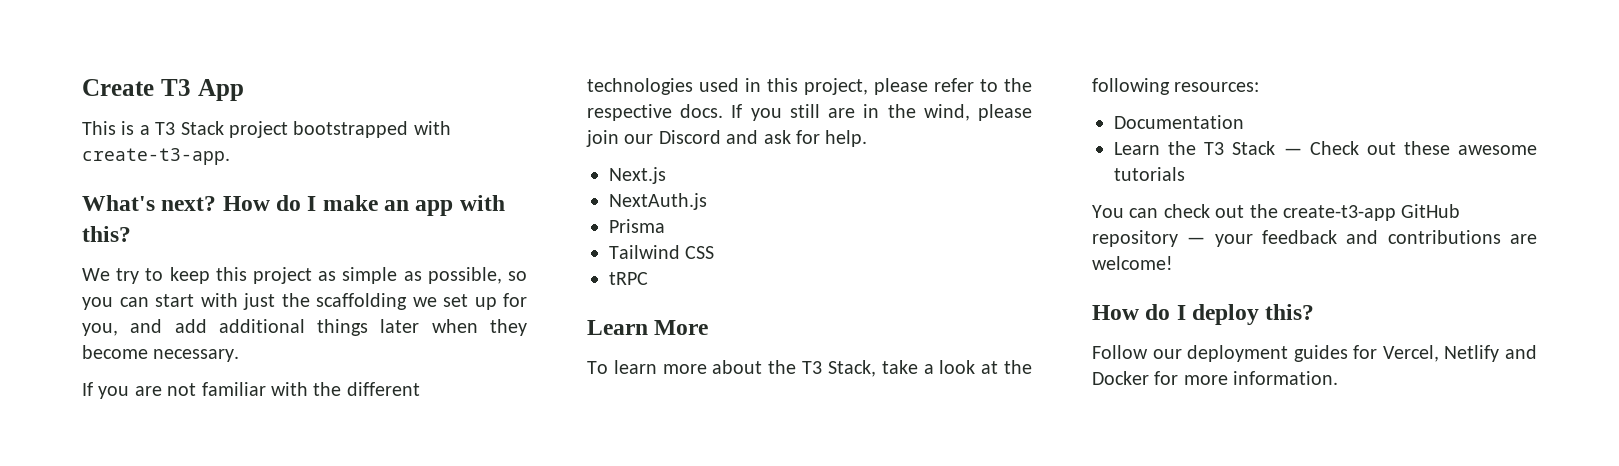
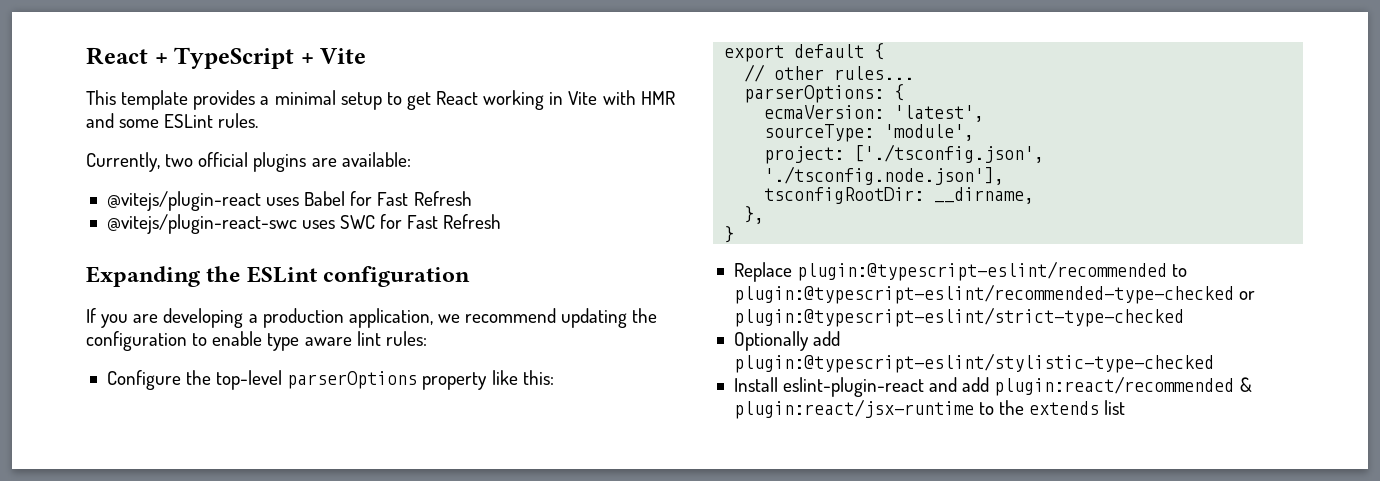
- Create T3 App
- This is a T3 Stack project bootstrapped with create-t3-app.
- What's next? How do I make an app with this?
- We try to keep this project as simple as possible, so you can start with just the scaffolding we set up for you, and add additional things later when they become necessary.
- If you are not familiar with the different technologies used in this project, please refer to the respective docs. If you still are in the wind, please join our Discord and ask for help.
- Next.js
- NextAuth.js
- Prisma
- Tailwind CSS
- tRPC
- Learn More
- To learn more about the T3 Stack, take a look at the following resources:
- Documentation
- Learn the T3 Stack — Check out these awesome tutorials
- You can check out the create-t3-app GitHub repository — your feedback and contributions are welcome!
- How do I deploy this?
- Follow our deployment guides for Vercel, Netlify and Docker for more information.
+ React + TypeScript + Vite
+ This template provides a minimal setup to get React working in Vite with HMR and some ESLint rules.
+ Currently, two official plugins are available:
+ @vitejs/plugin-react uses Babel for Fast Refresh
+ @vitejs/plugin-react-swc uses SWC for Fast Refresh
+ Expanding the ESLint configuration
+ If you are developing a production application, we recommend updating the configuration to enable type aware lint rules:
+ Configure the top-level parserOptions property like this:
+ export default {
+ // other rules...
+ parserOptions: {
+ ecmaVersion: 'latest',
+ sourceType: 'module',
+ project: ['./tsconfig.json', './tsconfig.node.json'],
+ tsconfigRootDir: __dirname,
+ },
+ }
+ Replace plugin:@typescript-eslint/recommended to plugin:@typescript-eslint/recommended-type-checked or plugin:@typescript-eslint/strict-type-checked
+ Optionally add plugin:@typescript-eslint/stylistic-type-checked
+ Install eslint-plugin-react and add plugin:react/recommended & plugin:react/jsx-runtime to the extends list

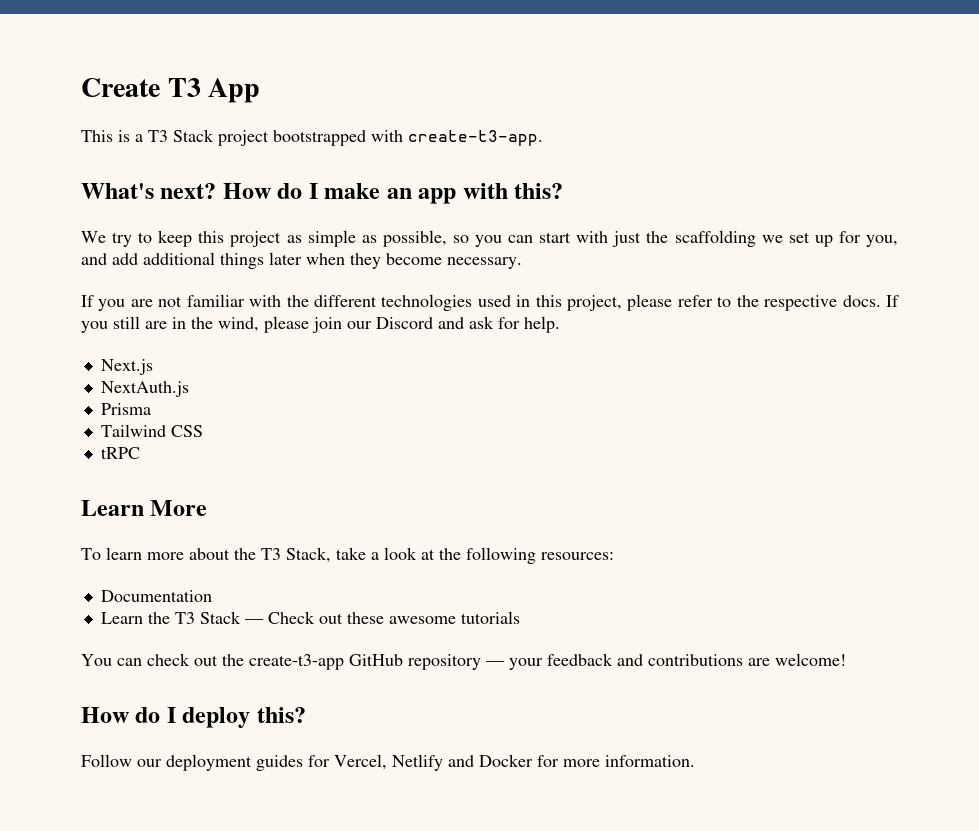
- React + TypeScript + Vite
- This template provides a minimal setup to get React working in Vite with HMR and some ESLint rules.
- Currently, two official plugins are available:
- @vitejs/plugin-react uses Babel for Fast Refresh
- @vitejs/plugin-react-swc uses SWC for Fast Refresh
- Expanding the ESLint configuration
- If you are developing a production application, we recommend updating the configuration to enable type aware lint rules:
- Configure the top-level parserOptions property like this:
- export default {
- // other rules...
- parserOptions: {
- ecmaVersion: 'latest',
- sourceType: 'module',
- project: ['./tsconfig.json', './tsconfig.node.json'],
- tsconfigRootDir: __dirname,
- },
- }
- Replace plugin:@typescript-eslint/recommended to plugin:@typescript-eslint/recommended-type-checked or plugin:@typescript-eslint/strict-type-checked
- Optionally add plugin:@typescript-eslint/stylistic-type-checked
- Install eslint-plugin-react and add plugin:react/recommended & plugin:react/jsx-runtime to the extends list
+ Create T3 App
+ This is a T3 Stack project bootstrapped with create-t3-app.
+ What's next? How do I make an app with this?
+ We try to keep this project as simple as possible, so you can start with just the scaffolding we set up for you, and add additional things later when they become necessary.
+ If you are not familiar with the different technologies used in this project, please refer to the respective docs. If you still are in the wind, please join our Discord and ask for help.
+ Next.js
+ NextAuth.js
+ Prisma
+ Tailwind CSS
+ tRPC
+ Learn More
+ To learn more about the T3 Stack, take a look at the following resources:
+ Documentation
+ Learn the T3 Stack — Check out these awesome tutorials
+ You can check out the create-t3-app GitHub repository — your feedback and contributions are welcome!
+ How do I deploy this?
+ Follow our deployment guides for Vercel, Netlify and Docker for more information.

